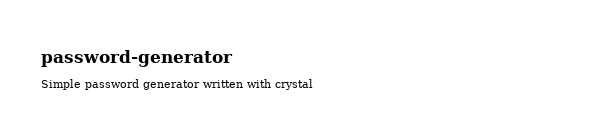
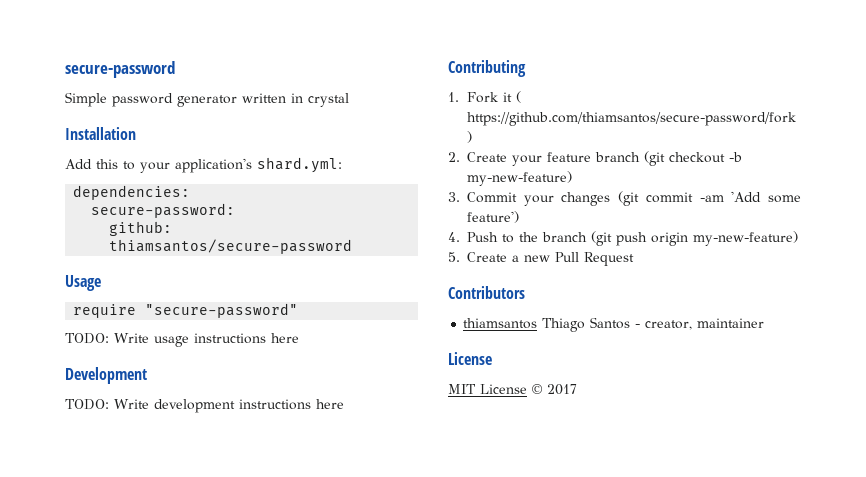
- password-generator
+ secure-password
- Simple password generator written with crystal
+ Simple password generator written in crystal
+ Installation
+ Add this to your application's shard.yml:
+ dependencies:
+ secure-password:
+ github: thiamsantos/secure-password
+ Usage
+ require "secure-password"
+ TODO: Write usage instructions here
+ Development
+ TODO: Write development instructions here
+ Contributing
+ 1. Fork it ( https://github.com/thiamsantos/secure-password/fork )
+ 2. Create your feature branch (git checkout -b my-new-feature)
+ 3. Commit your changes (git commit -am 'Add some feature')
+ 4. Push to the branch (git push origin my-new-feature)
+ 5. Create a new Pull Request
+ Contributors
+ thiamsantos Thiago Santos - creator, maintainer
+ License
+ MIT License © 2017

